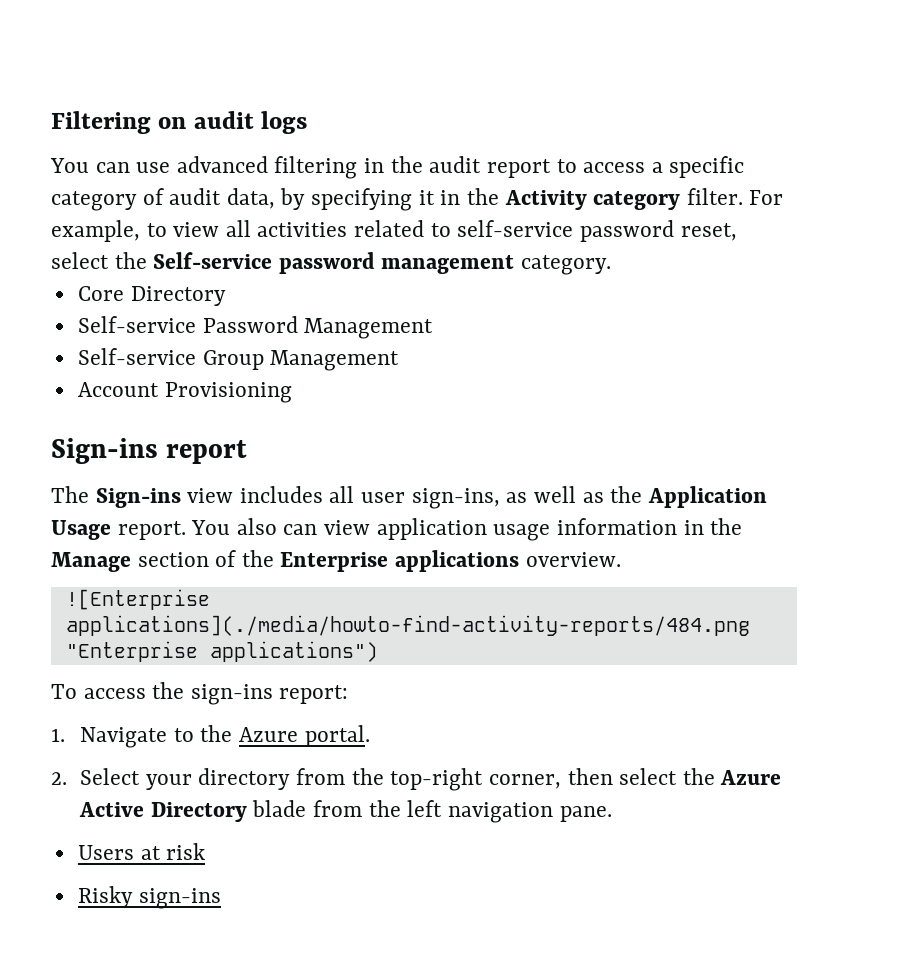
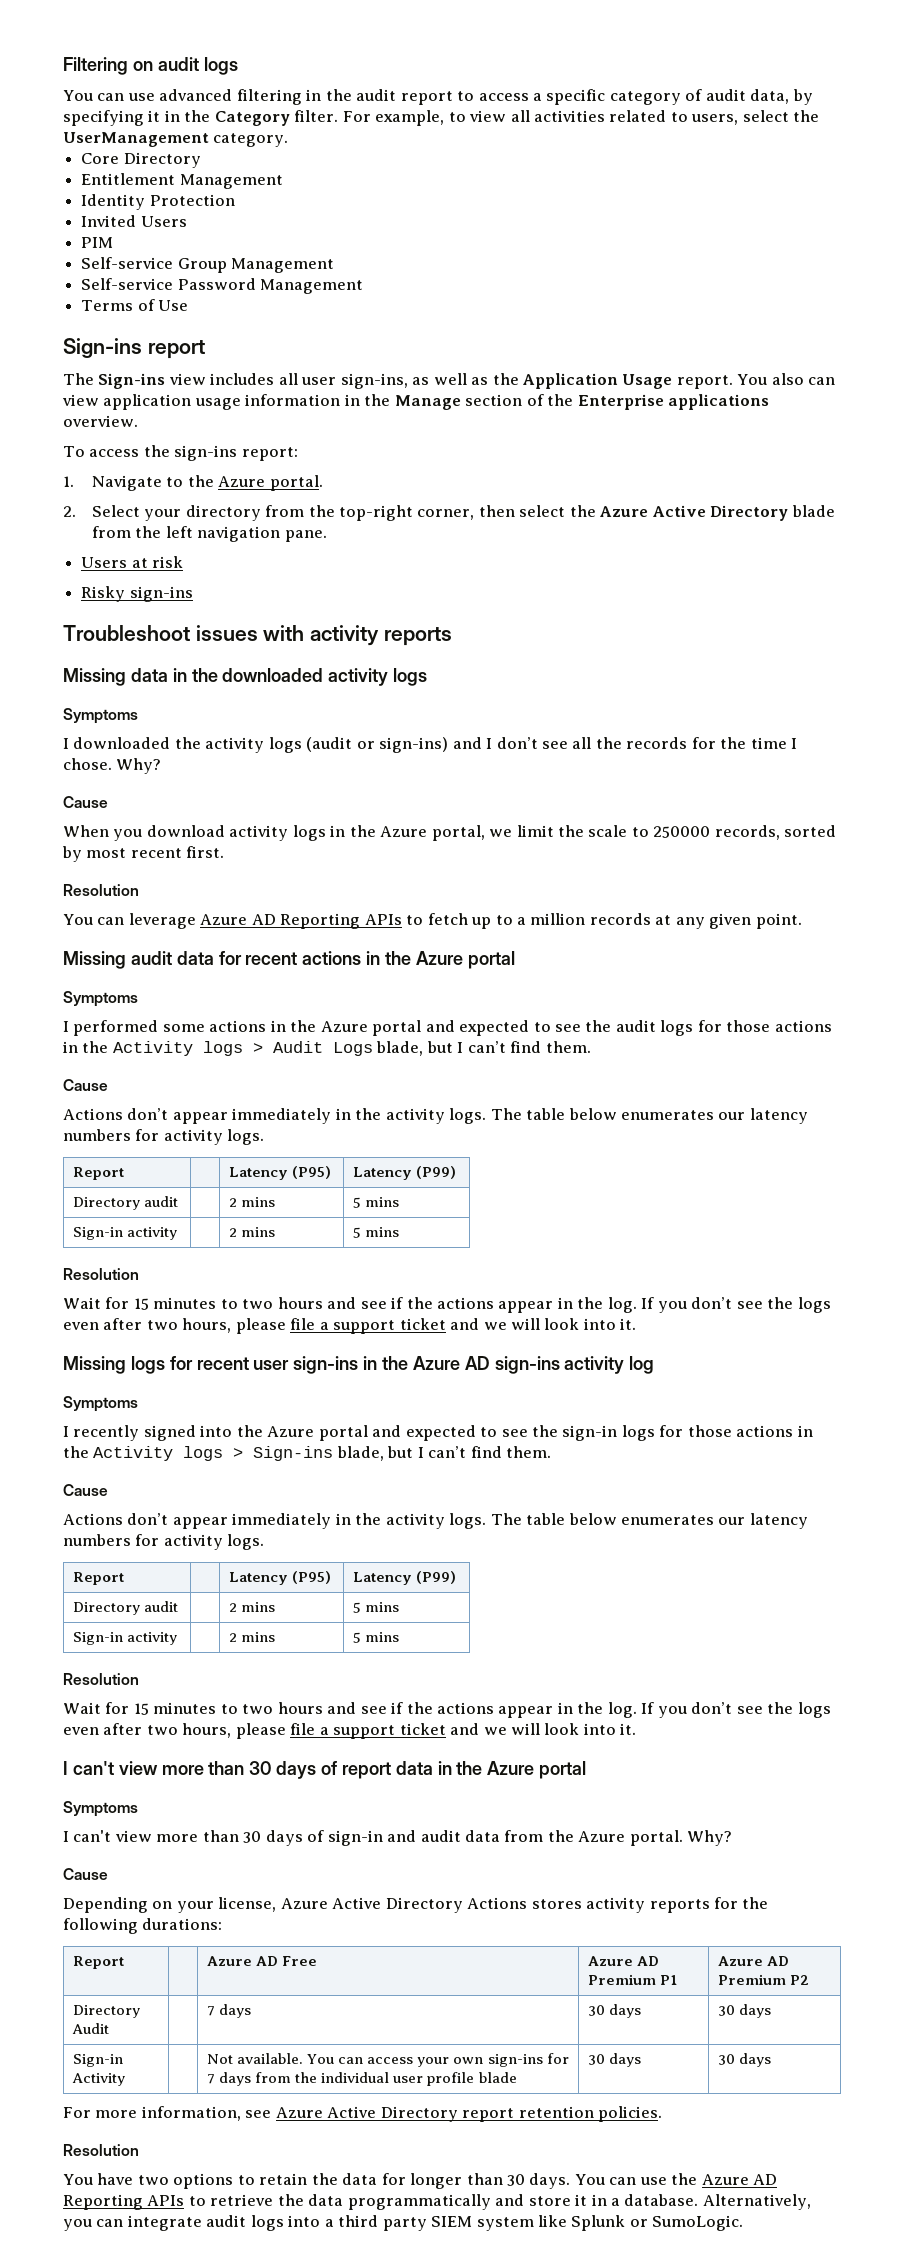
- You can use advanced filtering in the audit report to access a specific category of audit data, by specifying it in the Activity category filter.
+ You can use advanced filtering in the audit report to access a specific category of audit data, by specifying it in the Category filter.
- For example, to view all activities related to self-service password reset, select the Self-service password management category.
+ For example, to view all activities related to users, select the UserManagement category.
+ Entitlement Management
+ Identity Protection
+ Invited Users
+ PIM
+ Self-service Group Management
  Self-service Password Management
- Self-service Group Management
- Account Provisioning
+ Terms of Use
- ![Enterprise applications](./media/howto-find-activity-reports/484.png "Enterprise applications")
+ Troubleshoot issues with activity reports
+ Missing data in the downloaded activity logs
+ Symptoms
+ I downloaded the activity logs (audit or sign-ins) and I don’t see all the records for the time I chose. Why?
+ Cause
+ When you download activity logs in the Azure portal, we limit the scale to 250000 records, sorted by most recent first.
+ Resolution
+ You can leverage Azure AD Reporting APIs to fetch up to a million records at any given point.
+ Missing audit data for recent actions in the Azure portal
+ Symptoms
+ I performed some actions in the Azure portal and expected to see the audit logs for those actions in the Activity logs > Audit Logs blade, but I can’t find them.
+ Cause
+ Actions don’t appear immediately in the activity logs. The table below enumerates our latency numbers for activity logs.
+ Report | | Latency (P95) | Latency (P99)
+ Directory audit | | 2 mins | 5 mins
+ Sign-in activity | | 2 mins | 5 mins
+ Resolution
+ Wait for 15 minutes to two hours and see if the actions appear in the log. If you don’t see the logs even after two hours, please file a support ticket and we will look into it.
+ Missing logs for recent user sign-ins in the Azure AD sign-ins activity log
+ Symptoms
+ I recently signed into the Azure portal and expected to see the sign-in logs for those actions in the Activity logs > Sign-ins blade, but I can’t find them.
+ Cause
+ Actions don’t appear immediately in the activity logs. The table below enumerates our latency numbers for activity logs.
+ Report | | Latency (P95) | Latency (P99)
+ Directory audit | | 2 mins | 5 mins
+ Sign-in activity | | 2 mins | 5 mins
+ Resolution
+ Wait for 15 minutes to two hours and see if the actions appear in the log. If you don’t see the logs even after two hours, please file a support ticket and we will look into it.
+ I can't view more than 30 days of report data in the Azure portal
+ Symptoms
+ I can't view more than 30 days of sign-in and audit data from the Azure portal. Why?
+ Cause
+ Depending on your license, Azure Active Directory Actions stores activity reports for the following durations:
+ Report | | Azure AD Free | Azure AD Premium P1 | Azure AD Premium P2
+ Directory Audit | | 7 days | 30 days | 30 days
+ Sign-in Activity | | Not available. You can access your own sign-ins for 7 days from the individual user profile blade | 30 days | 30 days
+ For more information, see Azure Active Directory report retention policies.
+ Resolution
+ You have two options to retain the data for longer than 30 days. You can use the Azure AD Reporting APIs to retrieve the data programmatically and store it in a database. Alternatively, you can integrate audit logs into a third party SIEM system like Splunk or SumoLogic.

